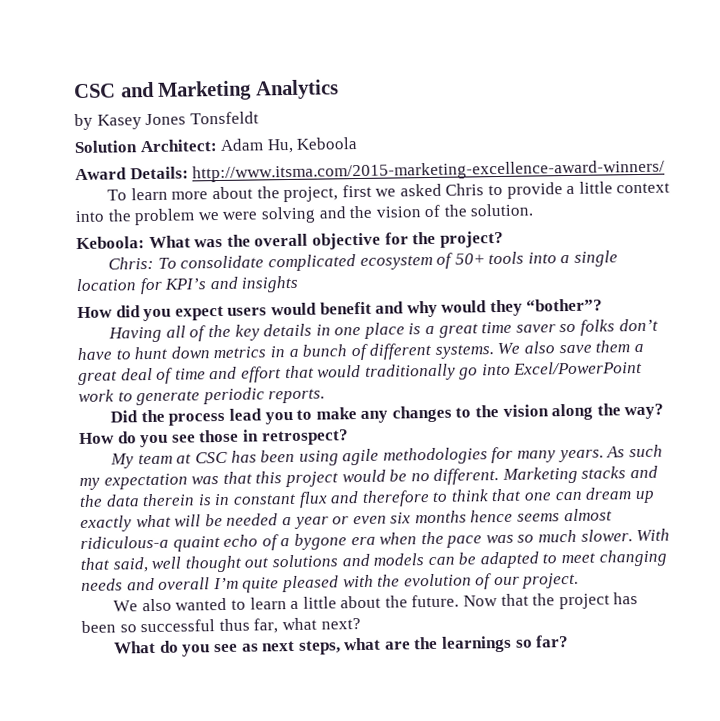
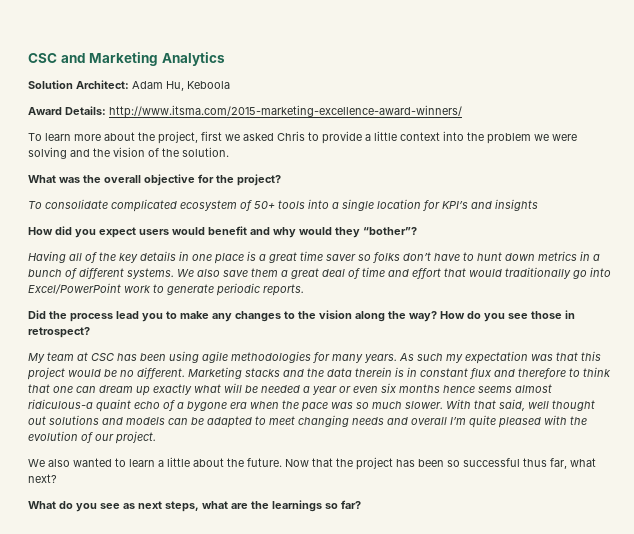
- by Kasey Jones Tonsfeldt
- Keboola: What was the overall objective for the project?
+ What was the overall objective for the project?
- Chris: To consolidate complicated ecosystem of 50+ tools into a single location for KPI’s and insights
+ To consolidate complicated ecosystem of 50+ tools into a single location for KPI’s and insights

